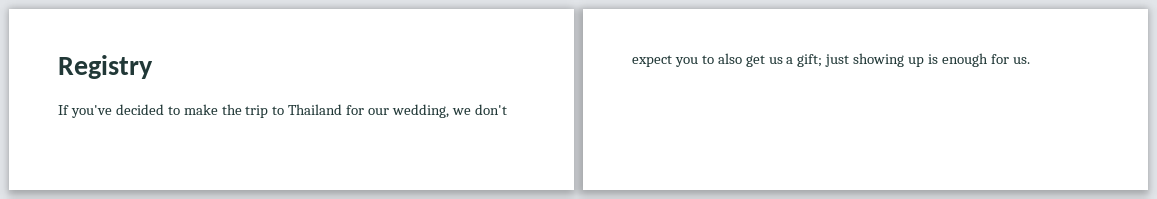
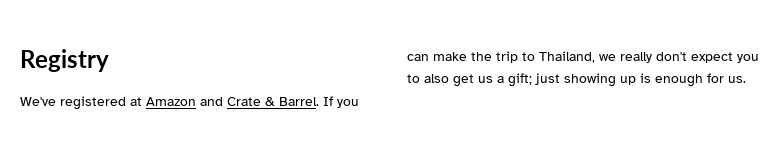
- If you've decided to make the trip to Thailand for our wedding, we don't expect you to also get us a gift; just showing up is enough for us.
+ We've registered at Amazon and Crate & Barrel. If you can make the trip to Thailand, we really don't expect you to also get us a gift; just showing up is enough for us.

